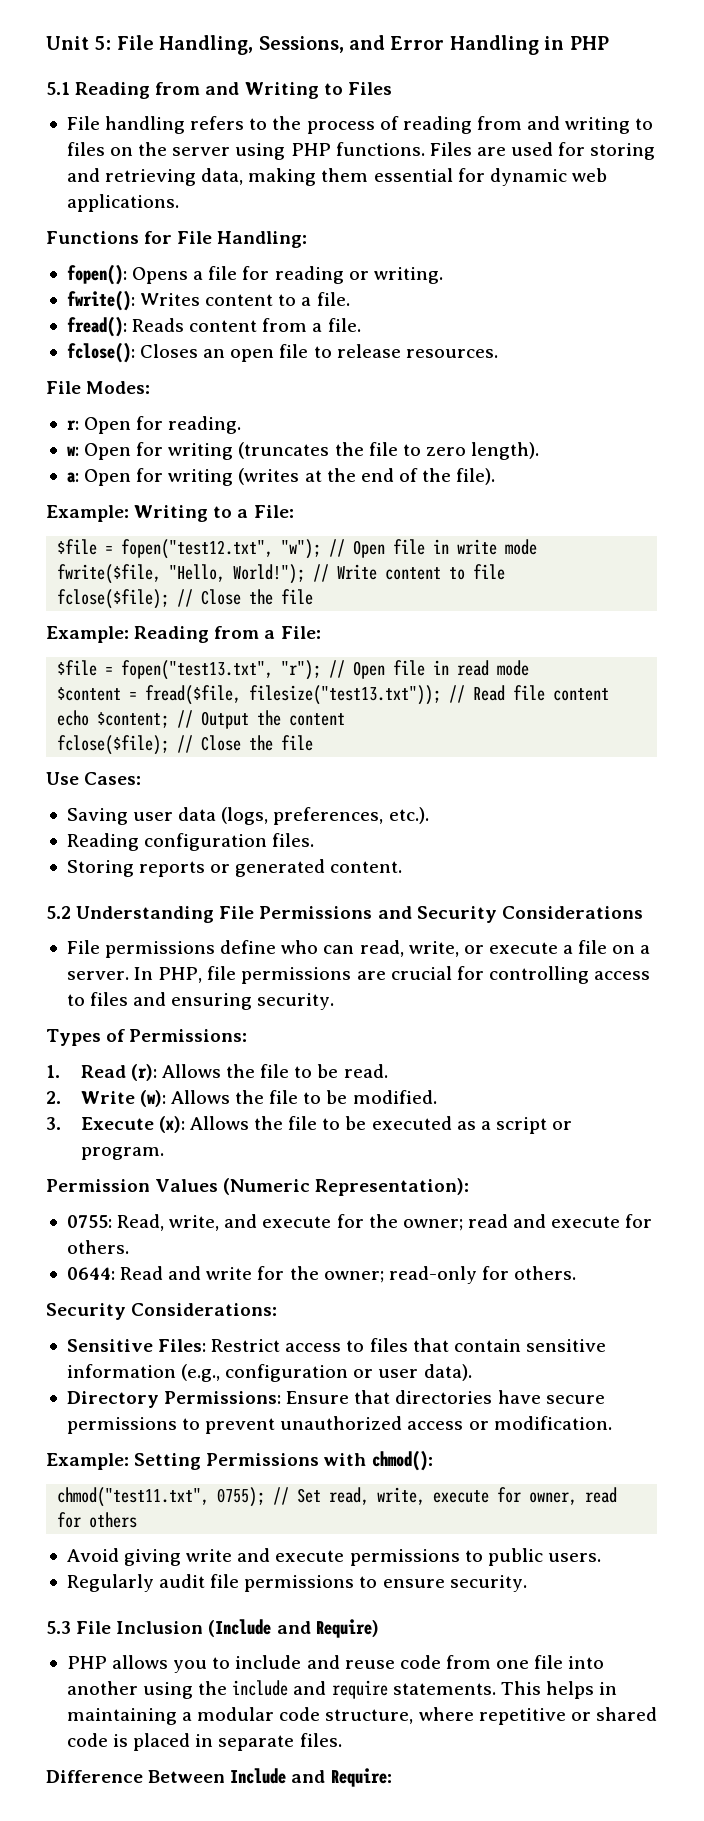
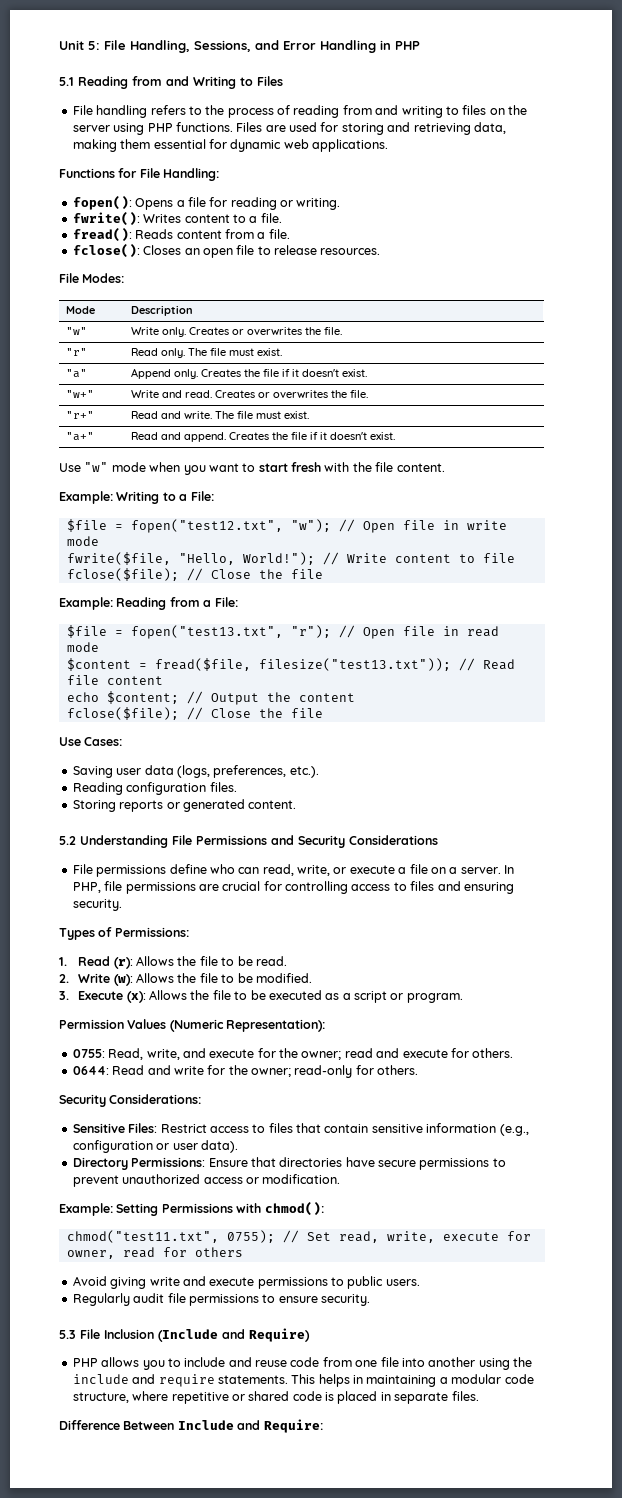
- r: Open for reading.
- w: Open for writing (truncates the file to zero length).
- a: Open for writing (writes at the end of the file).
+ Mode | Description
+ "w" | Write only. Creates or overwrites the file.
+ "r" | Read only. The file must exist.
+ "a" | Append only. Creates the file if it doesn't exist.
+ "w+" | Write and read. Creates or overwrites the file.
+ "r+" | Read and write. The file must exist.
+ "a+" | Read and append. Creates the file if it doesn't exist.
+ Use "w" mode when you want to start fresh with the file content.

